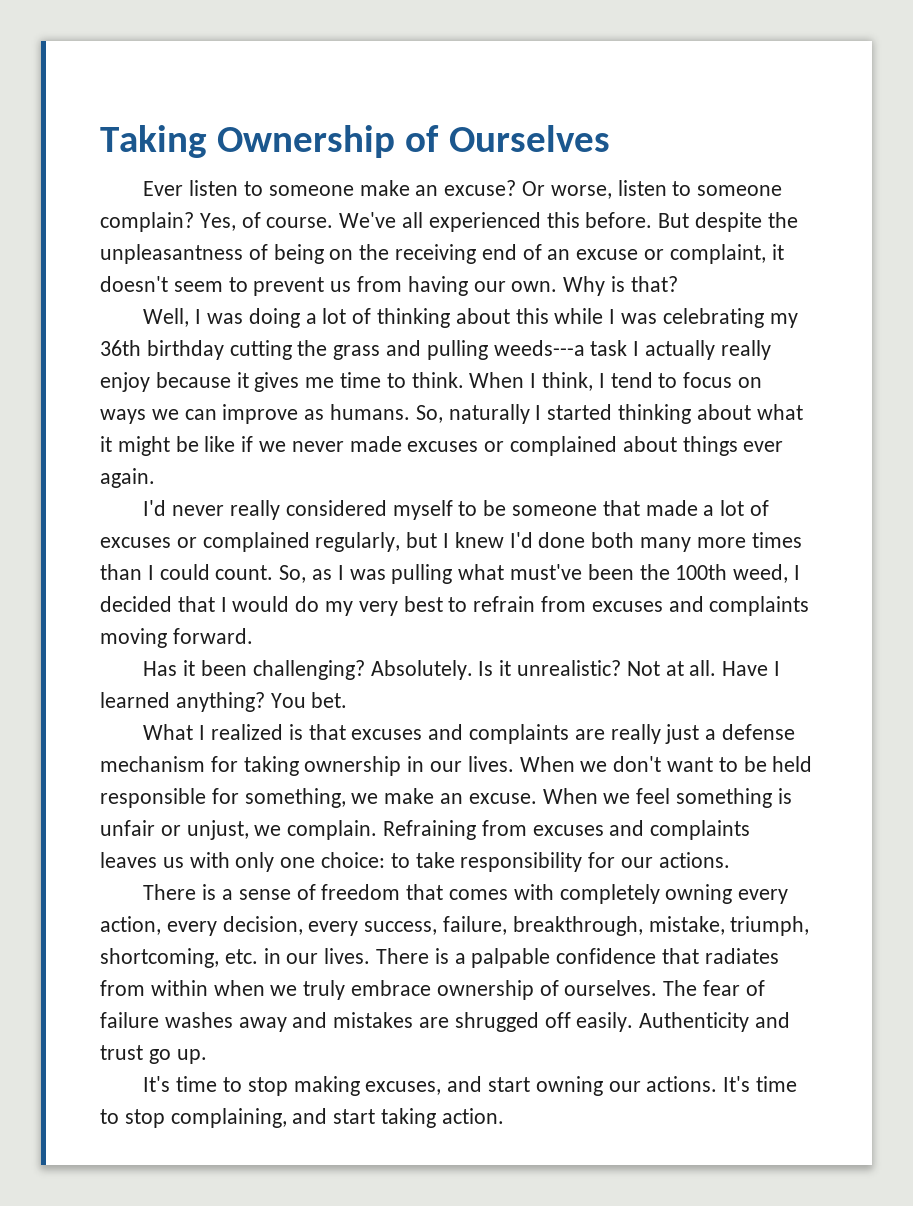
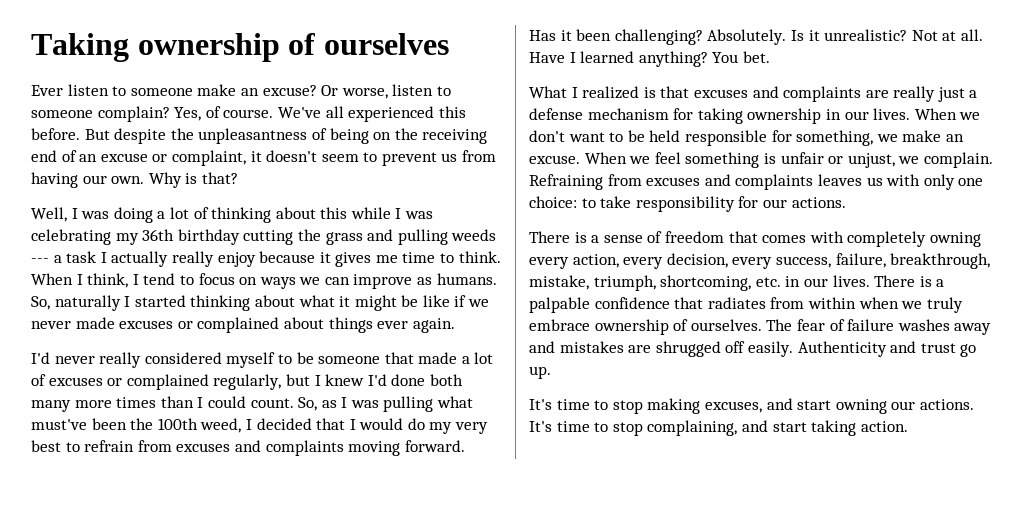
- Taking Ownership of Ourselves
+ Taking ownership of ourselves
- Well, I was doing a lot of thinking about this while I was celebrating my 36th birthday cutting the grass and pulling weeds---a task I actually really enjoy because it gives me time to think.
+ Well, I was doing a lot of thinking about this while I was celebrating my 36th birthday cutting the grass and pulling weeds --- a task I actually really enjoy because it gives me time to think.

